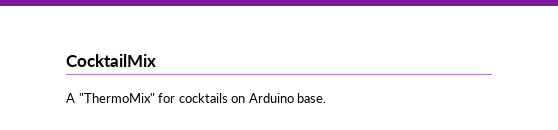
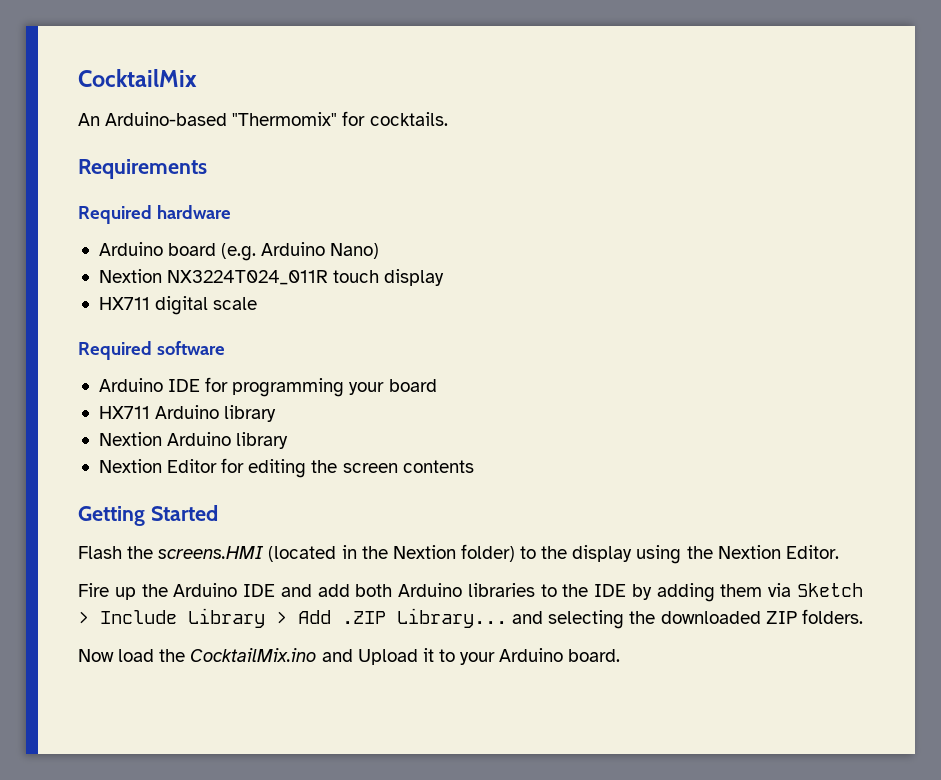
- A "ThermoMix" for cocktails on Arduino base.
+ An Arduino-based "Thermomix" for cocktails.
+ Requirements
+ Required hardware
+ Arduino board (e.g. Arduino Nano)
+ Nextion NX3224T024_011R touch display
+ HX711 digital scale
+ Required software
+ Arduino IDE for programming your board
+ HX711 Arduino library
+ Nextion Arduino library
+ Nextion Editor for editing the screen contents
+ Getting Started
+ Flash the screens.HMI (located in the Nextion folder) to the display using the Nextion Editor.
+ Fire up the Arduino IDE and add both Arduino libraries to the IDE by adding them via Sketch > Include Library > Add .ZIP Library... and selecting the downloaded ZIP folders.
+ Now load the CocktailMix.ino and Upload it to your Arduino board.

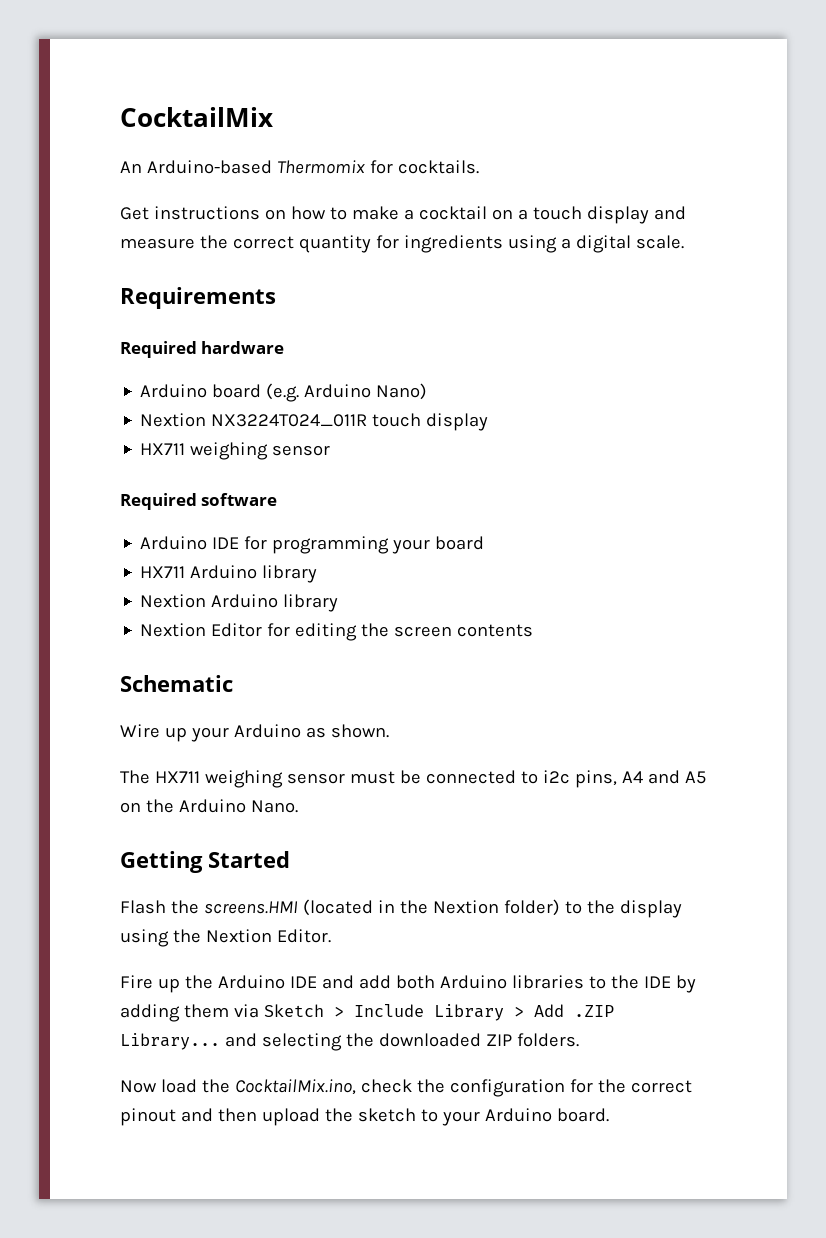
- An Arduino-based "Thermomix" for cocktails.
+ An Arduino-based Thermomix for cocktails.
+ Get instructions on how to make a cocktail on a touch display and measure the correct quantity for ingredients using a digital scale.
  Nextion NX3224T024_011R touch display
- HX711 digital scale
+ HX711 weighing sensor
+ Schematic
+ Wire up your Arduino as shown.
+ The HX711 weighing sensor must be connected to i2c pins, A4 and A5 on the Arduino Nano.
- Now load the CocktailMix.ino and Upload it to your Arduino board.
+ Now load the CocktailMix.ino, check the configuration for the correct pinout and then upload the sketch to your Arduino board.

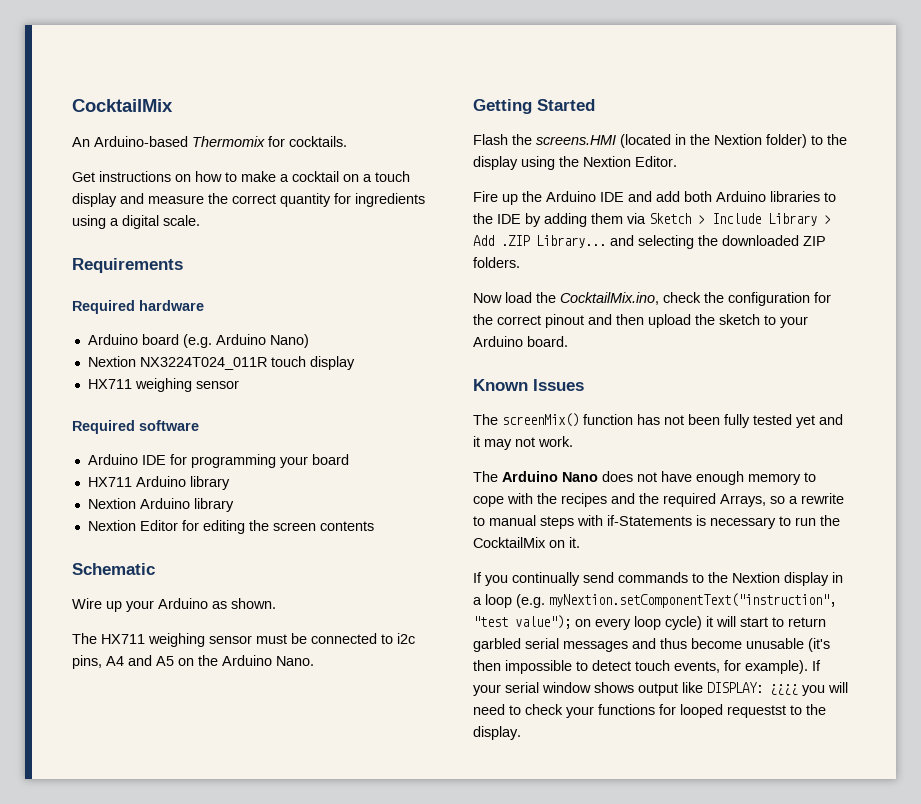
+ Known Issues
+ The screenMix() function has not been fully tested yet and it may not work.
+ The Arduino Nano does not have enough memory to cope with the recipes and the required Arrays, so a rewrite to manual steps with if-Statements is necessary to run the CocktailMix on it.
+ If you continually send commands to the Nextion display in a loop (e.g. myNextion.setComponentText("instruction", "test value"); on every loop cycle) it will start to return garbled serial messages and thus become unusable (it's then impossible to detect touch events, for example). If your serial window shows output like DISPLAY: ¿¿¿¿ you will need to check your functions for looped requestst to the display.

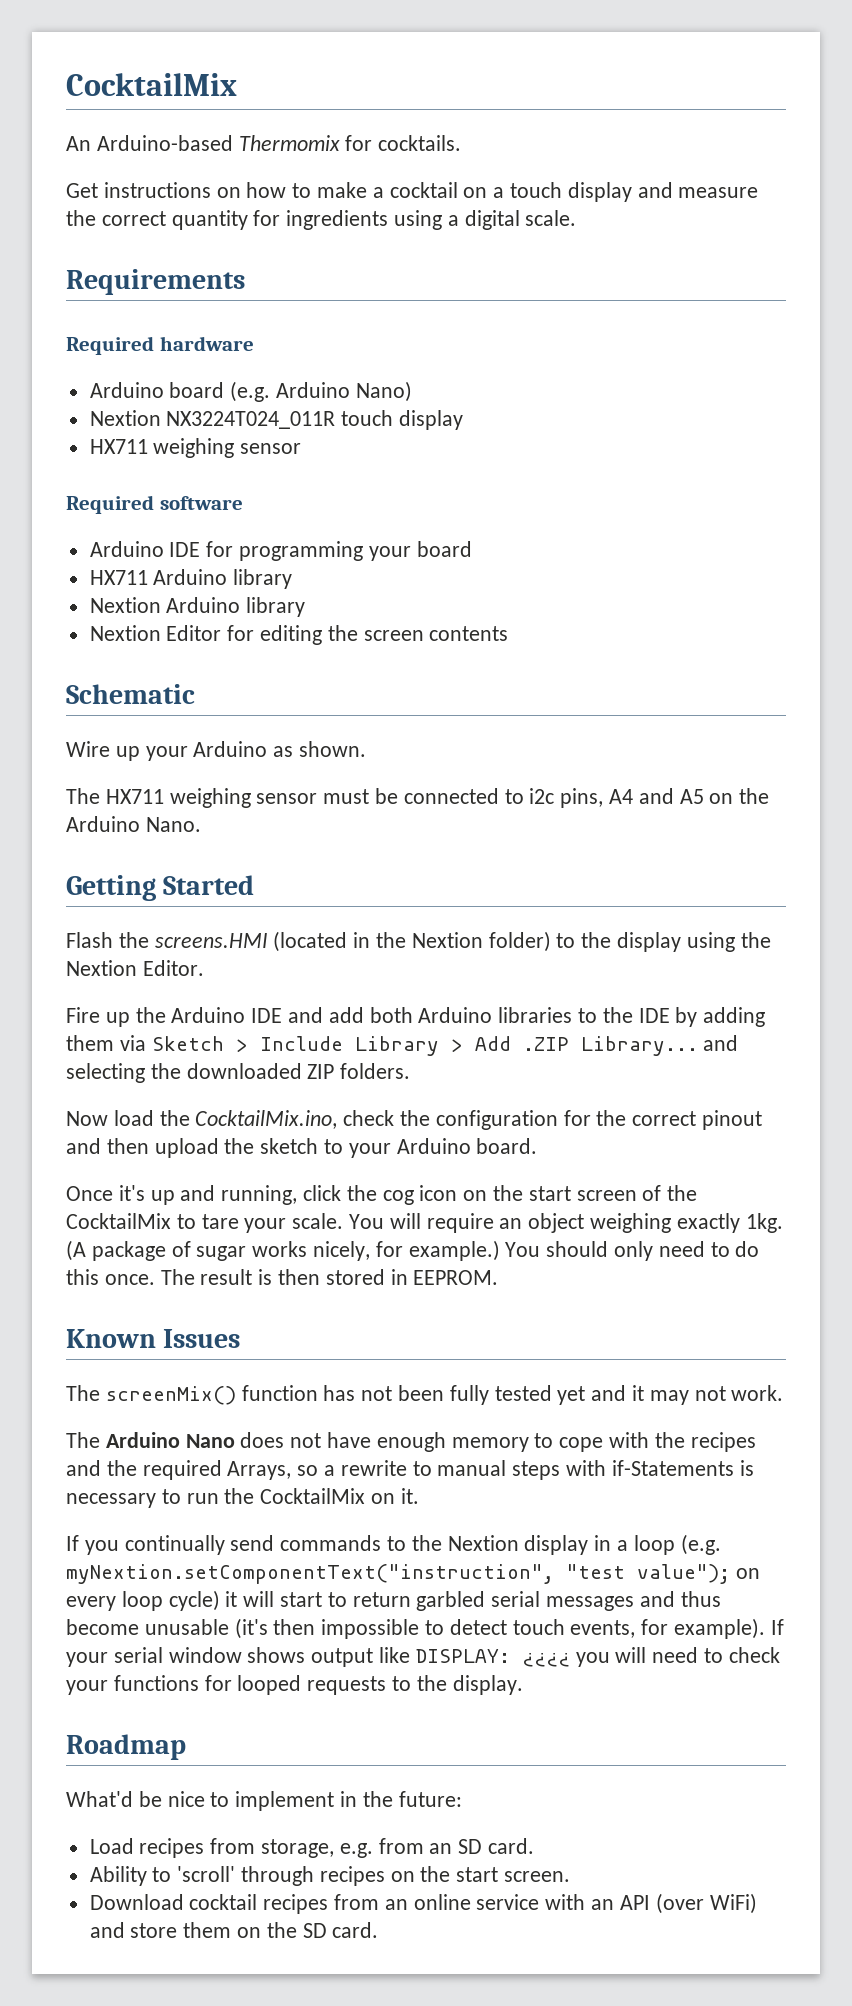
+ Once it's up and running, click the cog icon on the start screen of the CocktailMix to tare your scale. You will require an object weighing exactly 1kg. (A package of sugar works nicely, for example.) You should only need to do this once. The result is then stored in EEPROM.
- If your serial window shows output like DISPLAY: ¿¿¿¿ you will need to check your functions for looped requestst to the display.
+ If your serial window shows output like DISPLAY: ¿¿¿¿ you will need to check your functions for looped requests to the display.
+ Roadmap
+ What'd be nice to implement in the future:
+ Load recipes from storage, e.g. from an SD card.
+ Ability to 'scroll' through recipes on the start screen.
+ Download cocktail recipes from an online service with an API (over WiFi) and store them on the SD card.

